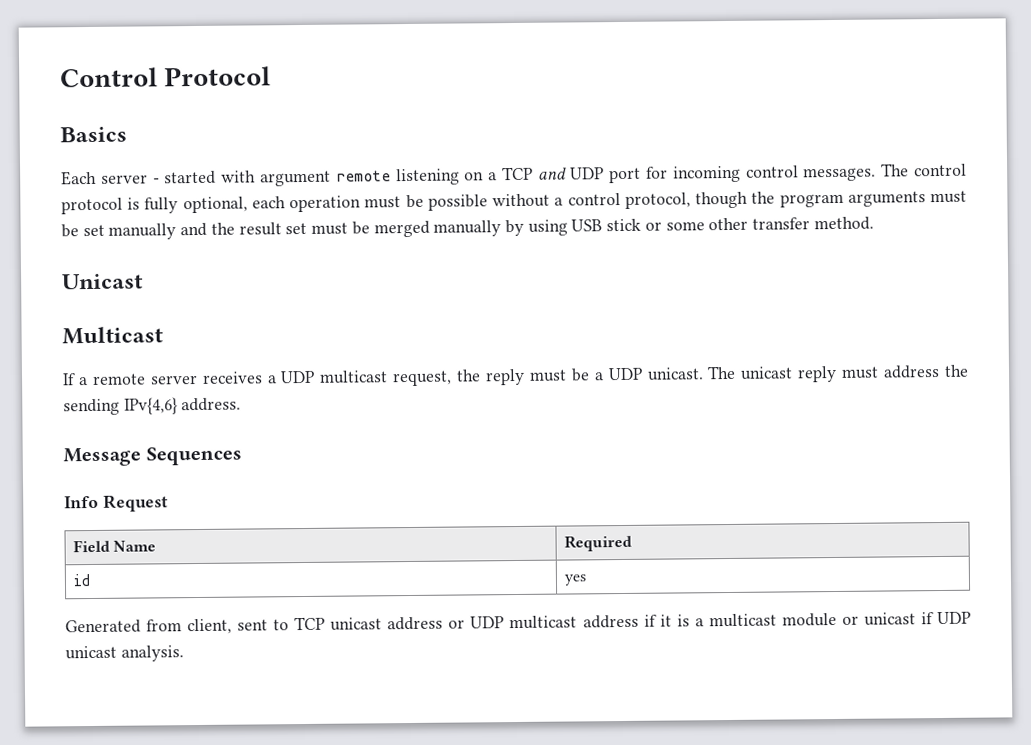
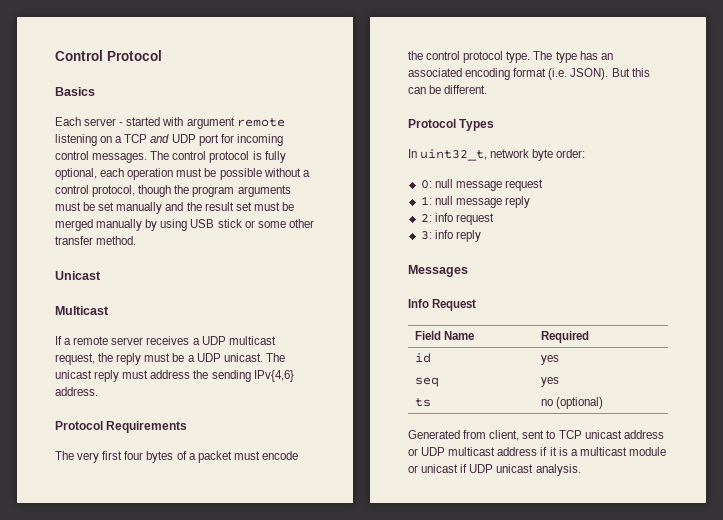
- Message Sequences
+ Protocol Requirements
+ The very first four bytes of a packet must encode the control protocol type. The type has an associated encoding format (i.e. JSON). But this can be different.
+ Protocol Types
+ In uint32_t, network byte order:
+ 0: null message request
+ 1: null message reply
+ 2: info request
+ 3: info reply
+ Messages
+ seq | yes
+ ts | no (optional)

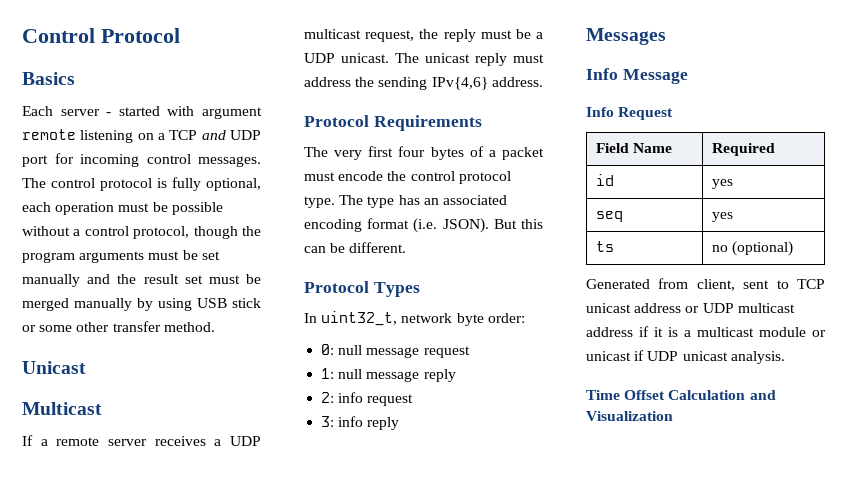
+ Info Message
+ Time Offset Calculation and Visualization

